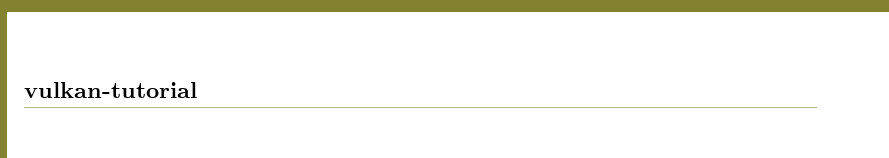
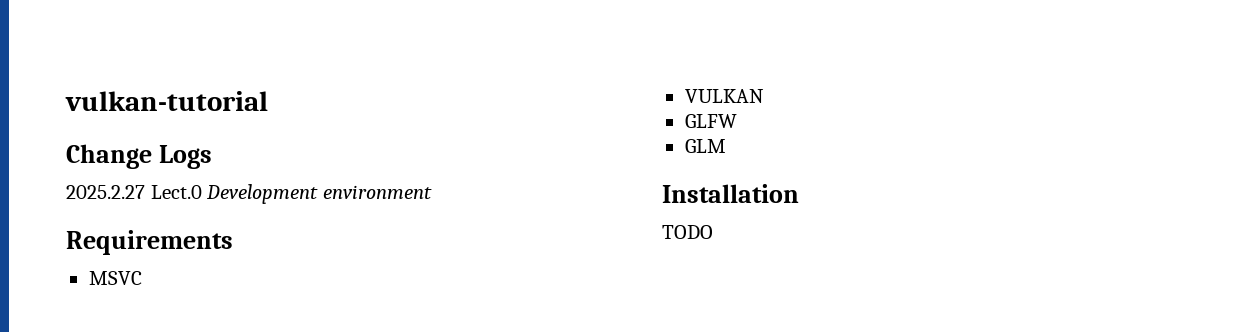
+ Change Logs
+ 2025.2.27 Lect.0 Development environment
+ Requirements
+ MSVC
+ VULKAN
+ GLFW
+ GLM
+ Installation
+ TODO

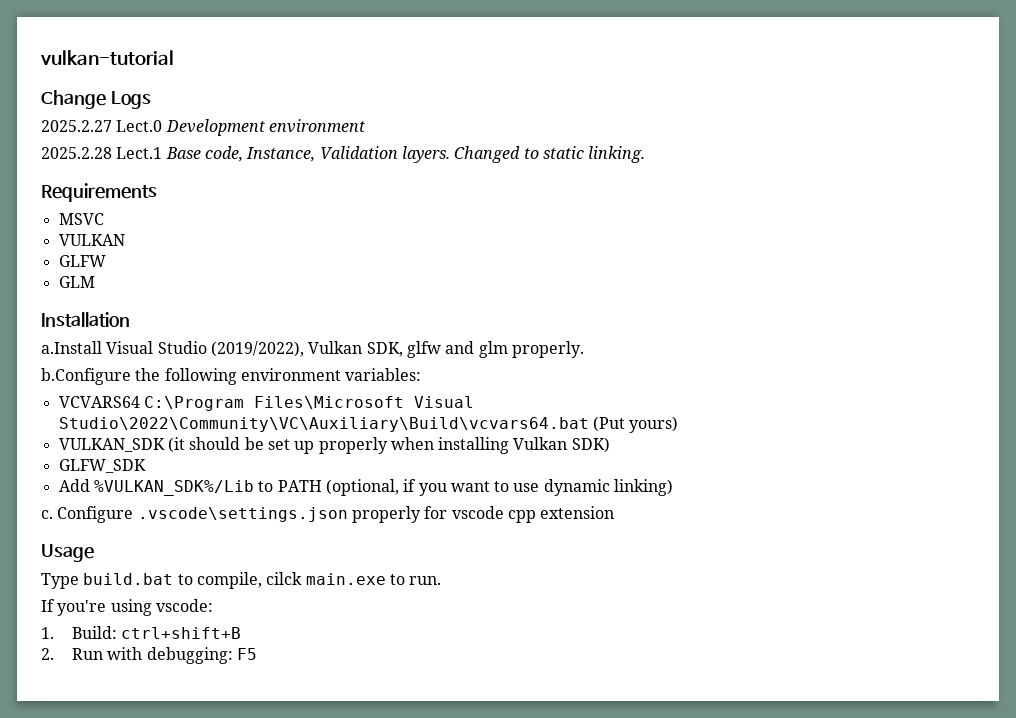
+ 2025.2.28 Lect.1 Base code, Instance, Validation layers. Changed to static linking.
- TODO
+ a.Install Visual Studio (2019/2022), Vulkan SDK, glfw and glm properly.
+ b.Configure the following environment variables:
+ VCVARS64 C:\Program Files\Microsoft Visual Studio\2022\Community\VC\Auxiliary\Build\vcvars64.bat (Put yours)
+ VULKAN_SDK (it should be set up properly when installing Vulkan SDK)
+ GLFW_SDK
+ Add %VULKAN_SDK%/Lib to PATH (optional, if you want to use dynamic linking)
+ c. Configure .vscode\settings.json properly for vscode cpp extension
+ Usage
+ Type build.bat to compile, cilck main.exe to run.
+ If you're using vscode:
+ 1. Build: ctrl+shift+B
+ 2. Run with debugging: F5

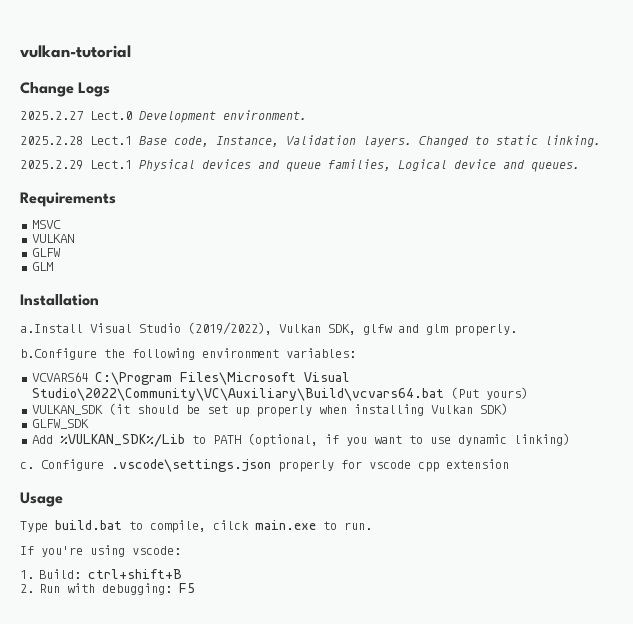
- 2025.2.27 Lect.0 Development environment
+ 2025.2.27 Lect.0 Development environment.
+ 2025.2.29 Lect.1 Physical devices and queue families, Logical device and queues.

